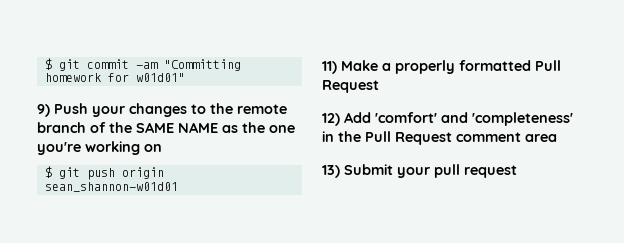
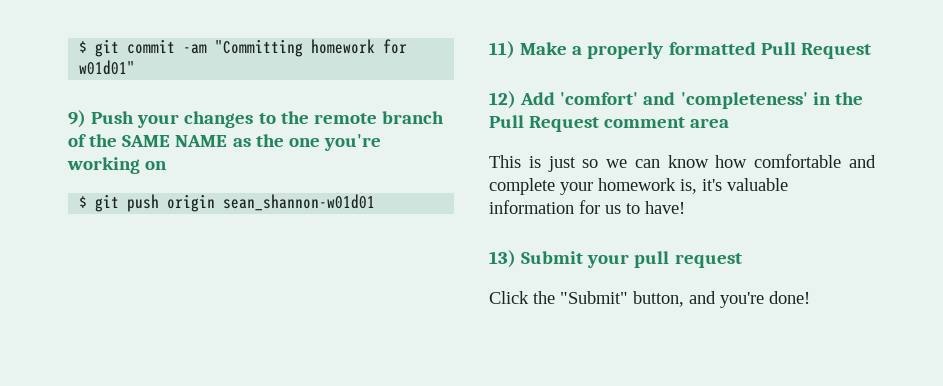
+ This is just so we can know how comfortable and complete your homework is, it's valuable information for us to have!
+ Click the "Submit" button, and you're done!

